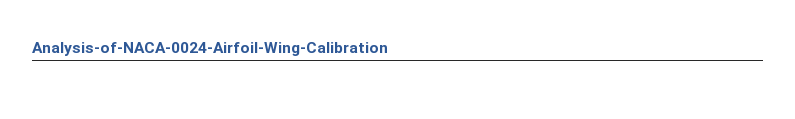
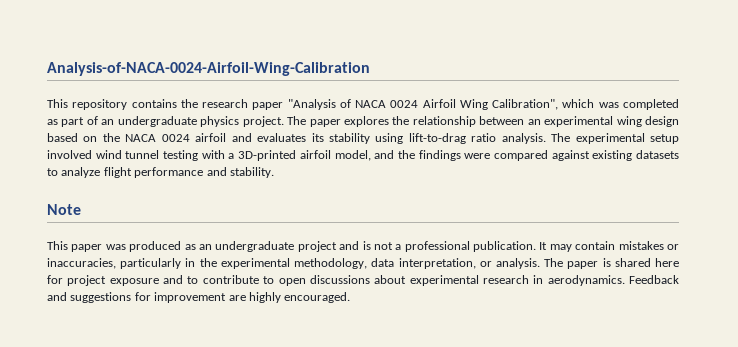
+ This repository contains the research paper "Analysis of NACA 0024 Airfoil Wing Calibration", which was completed as part of an undergraduate physics project. The paper explores the relationship between an experimental wing design based on the NACA 0024 airfoil and evaluates its stability using lift-to-drag ratio analysis. The experimental setup involved wind tunnel testing with a 3D-printed airfoil model, and the findings were compared against existing datasets to analyze flight performance and stability.
+ Note
+ This paper was produced as an undergraduate project and is not a professional publication. It may contain mistakes or inaccuracies, particularly in the experimental methodology, data interpretation, or analysis. The paper is shared here for project exposure and to contribute to open discussions about experimental research in aerodynamics. Feedback and suggestions for improvement are highly encouraged.

